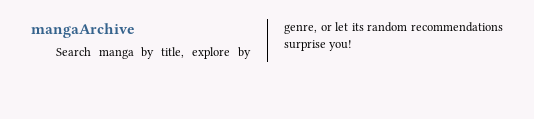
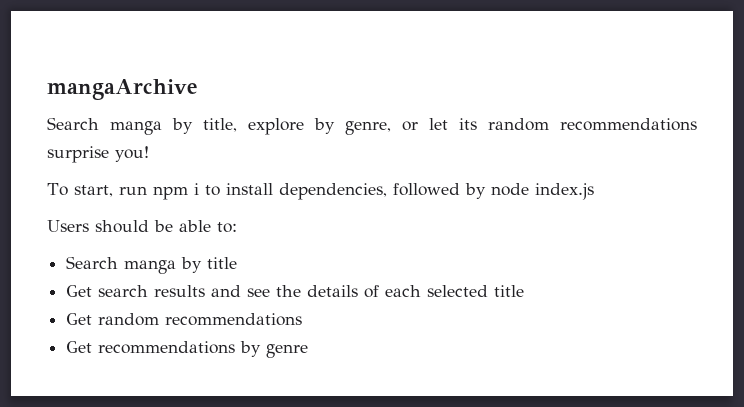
+ To start, run npm i to install dependencies, followed by node index.js
+ Users should be able to:
+ Search manga by title
+ Get search results and see the details of each selected title
+ Get random recommendations
+ Get recommendations by genre

